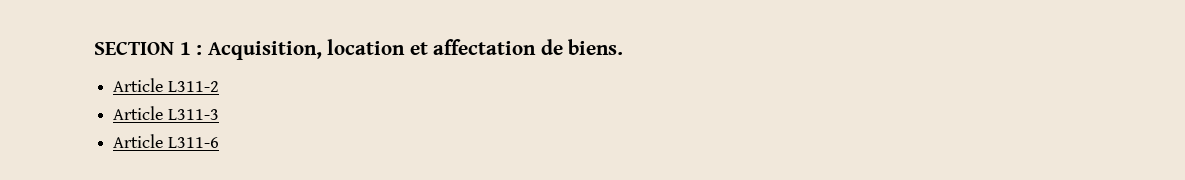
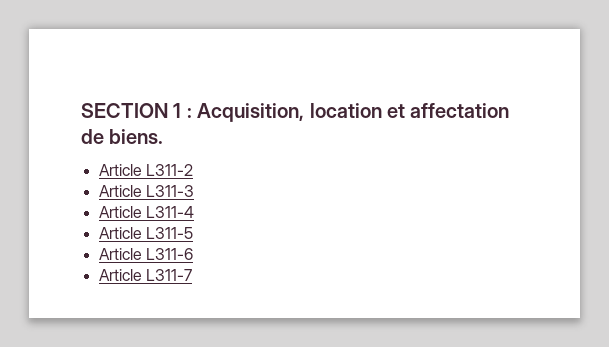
+ Article L311-4
+ Article L311-5
+ Article L311-7

